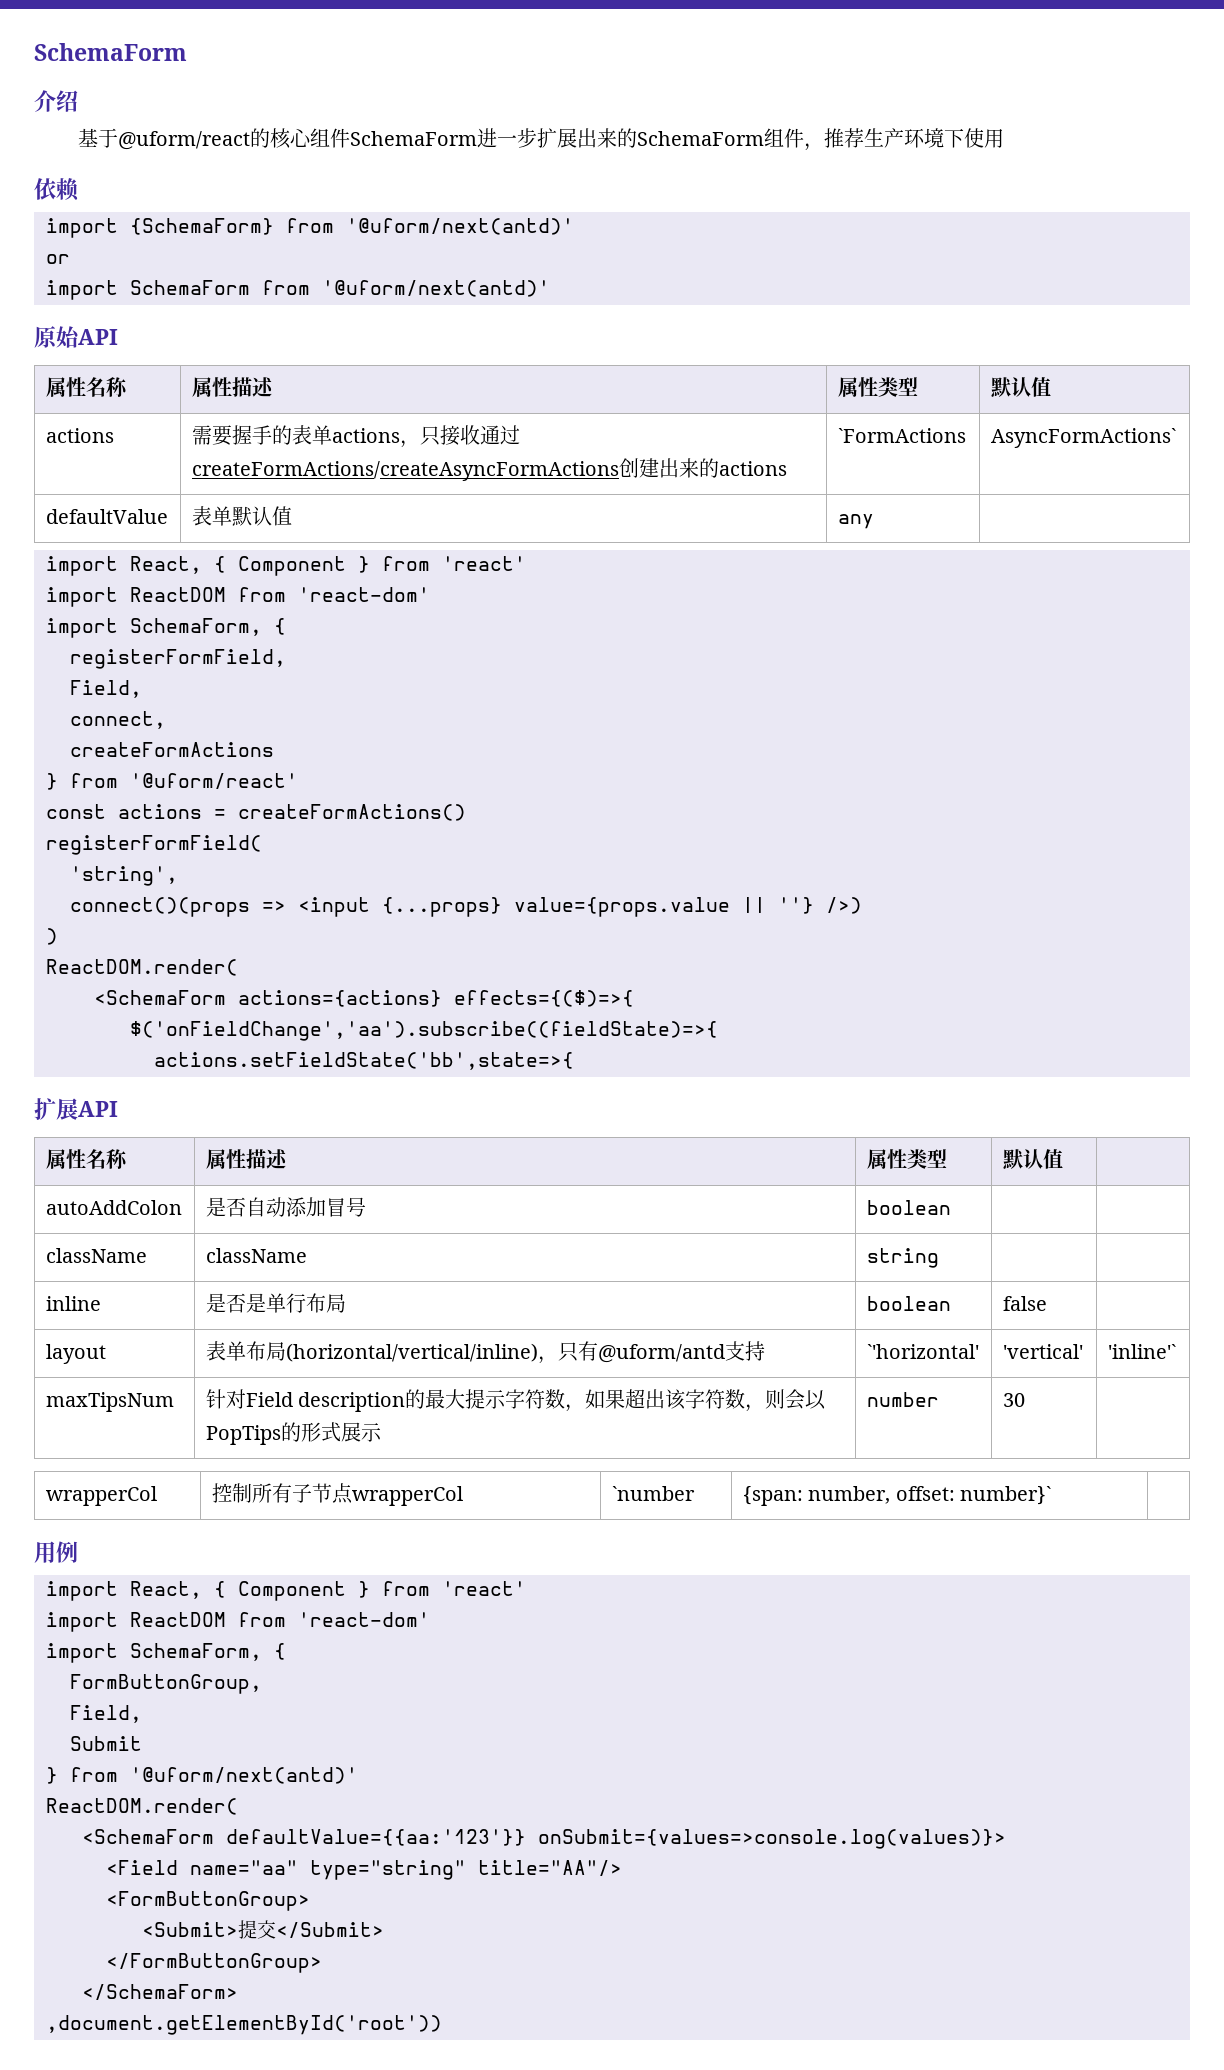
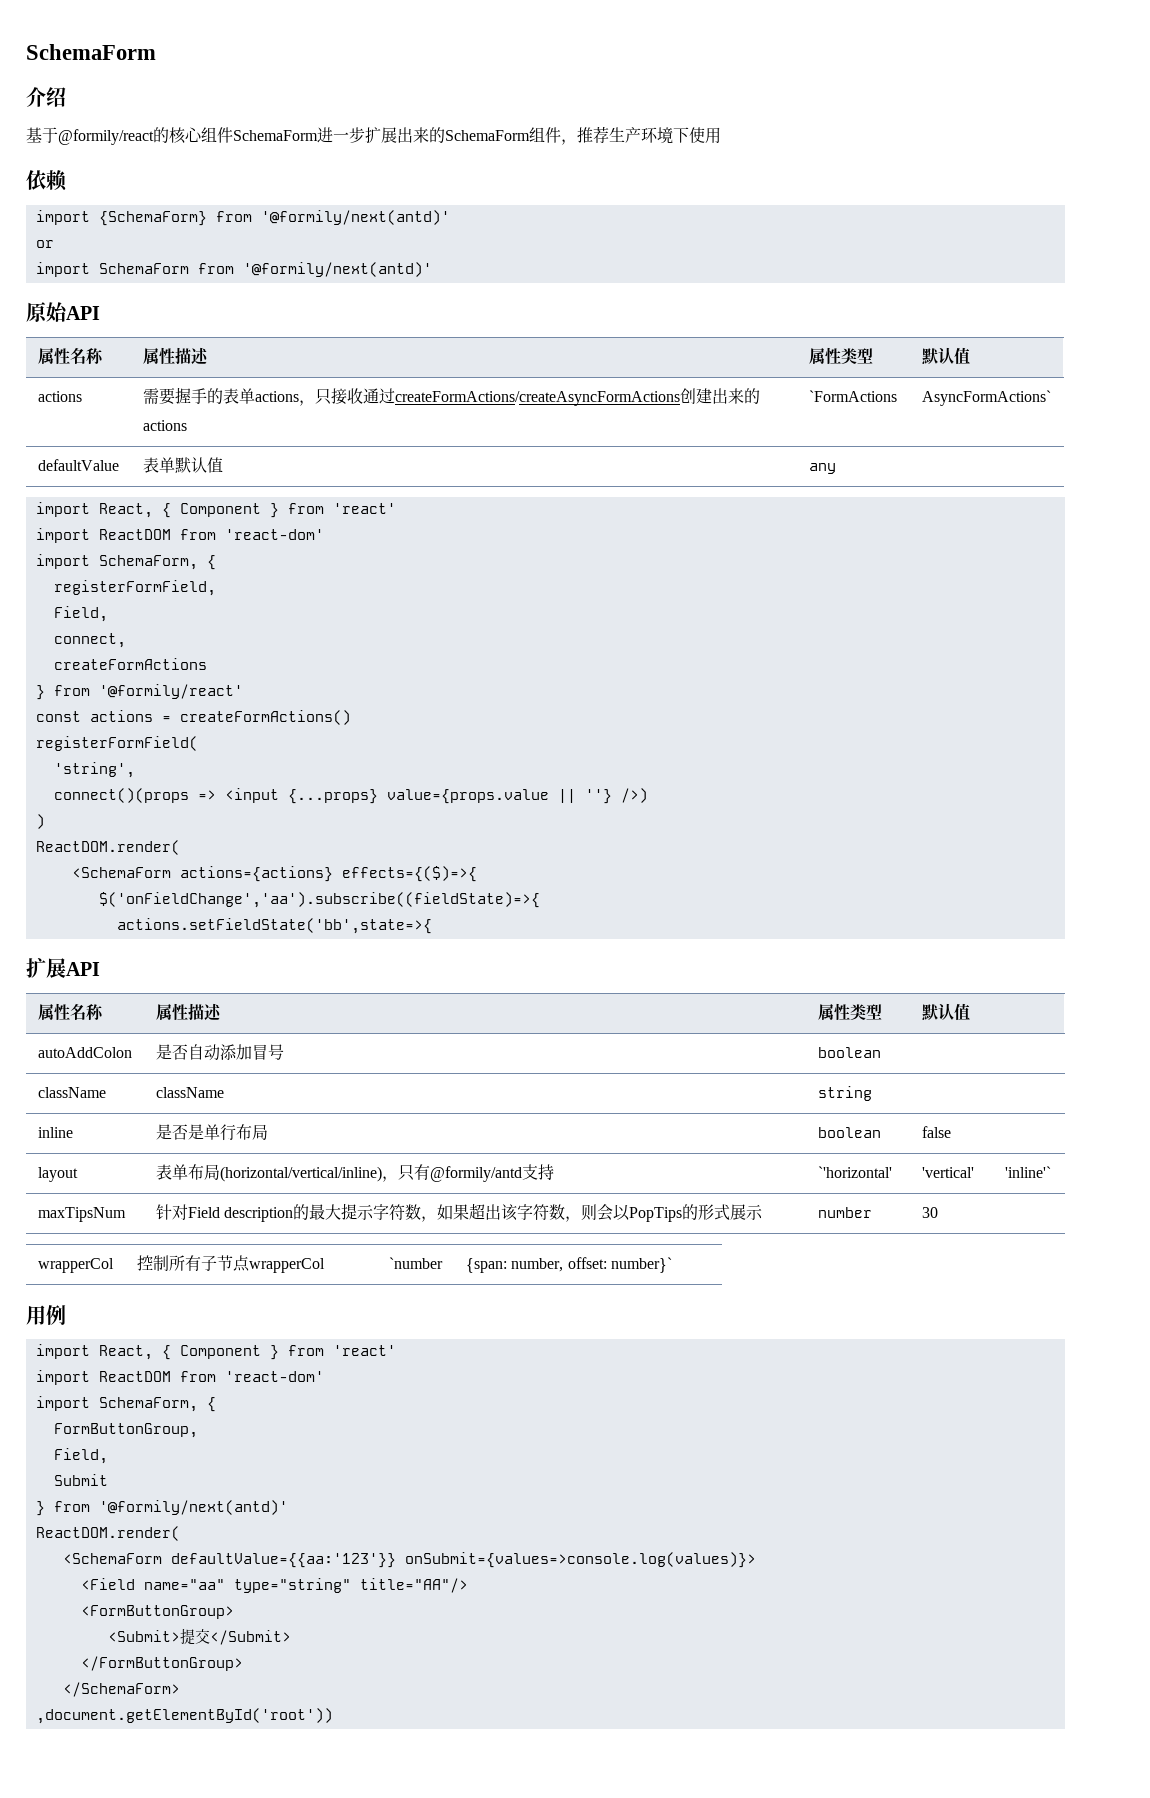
- 基于@uform/react的核心组件SchemaForm进一步扩展出来的SchemaForm组件，推荐生产环境下使用
+ 基于@formily/react的核心组件SchemaForm进一步扩展出来的SchemaForm组件，推荐生产环境下使用
- import {SchemaForm} from '@uform/next(antd)'
+ import {SchemaForm} from '@formily/next(antd)'
- import SchemaForm from '@uform/next(antd)'
+ import SchemaForm from '@formily/next(antd)'
- } from '@uform/react'
+ } from '@formily/react'
- layout | 表单布局(horizontal/vertical/inline)，只有@uform/antd支持 | `'horizontal' | 'vertical' | 'inline'`
+ layout | 表单布局(horizontal/vertical/inline)，只有@formily/antd支持 | `'horizontal' | 'vertical' | 'inline'`
- } from '@uform/next(antd)'
+ } from '@formily/next(antd)'

